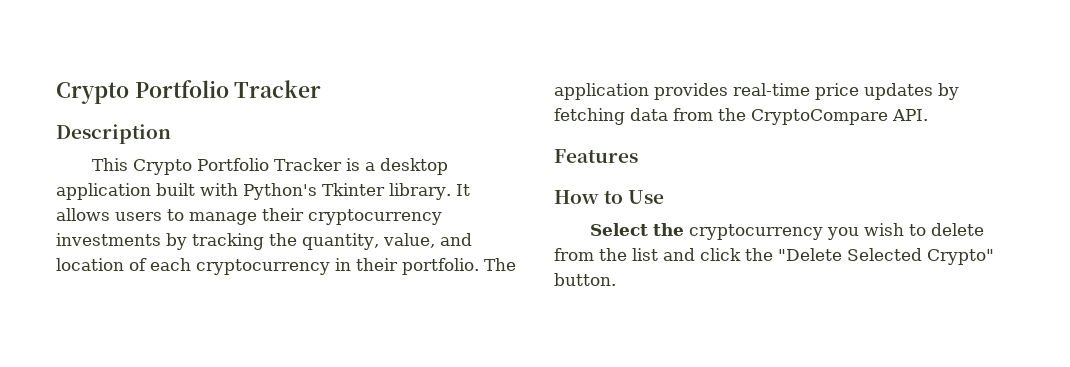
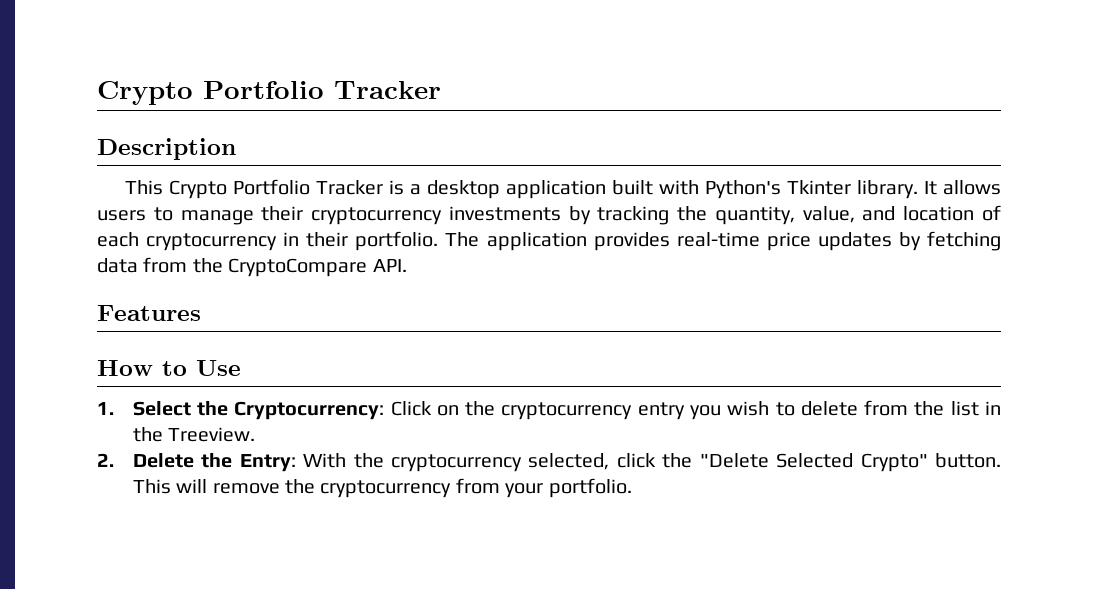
- Select the cryptocurrency you wish to delete from the list and click the "Delete Selected Crypto" button.
+ 1. Select the Cryptocurrency: Click on the cryptocurrency entry you wish to delete from the list in the Treeview.
+ 2. Delete the Entry: With the cryptocurrency selected, click the "Delete Selected Crypto" button.
+ This will remove the cryptocurrency from your portfolio.

